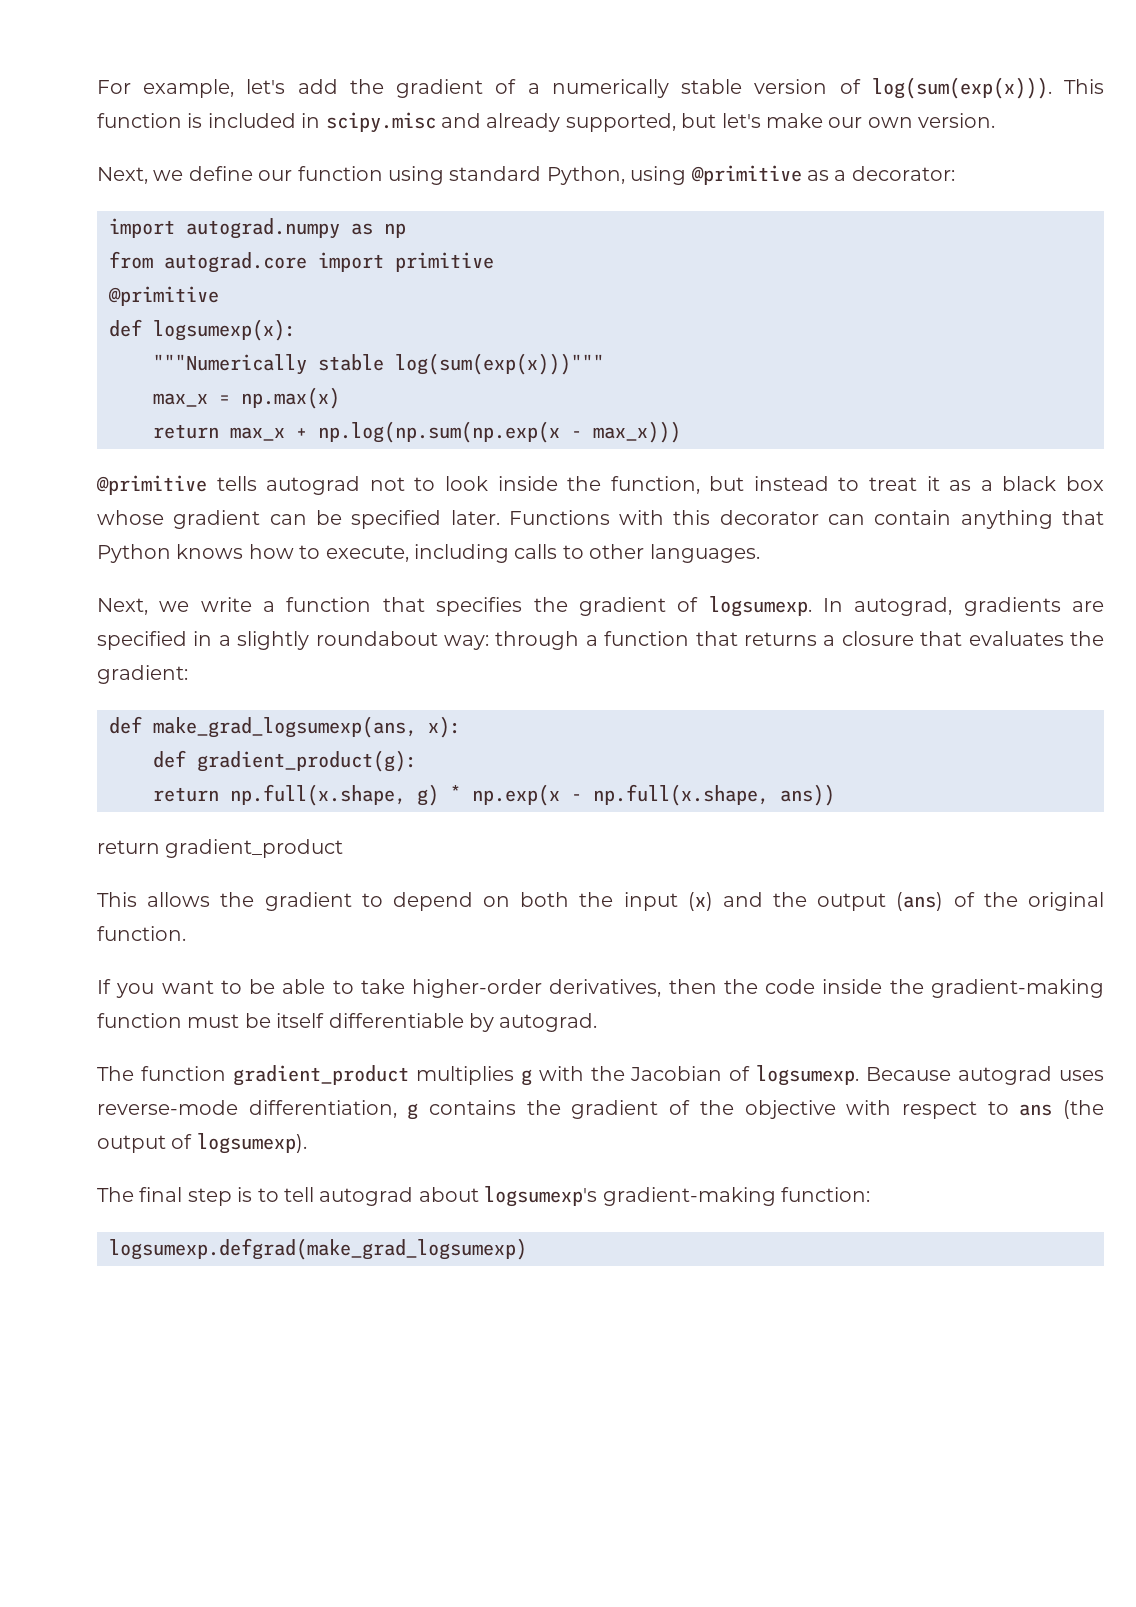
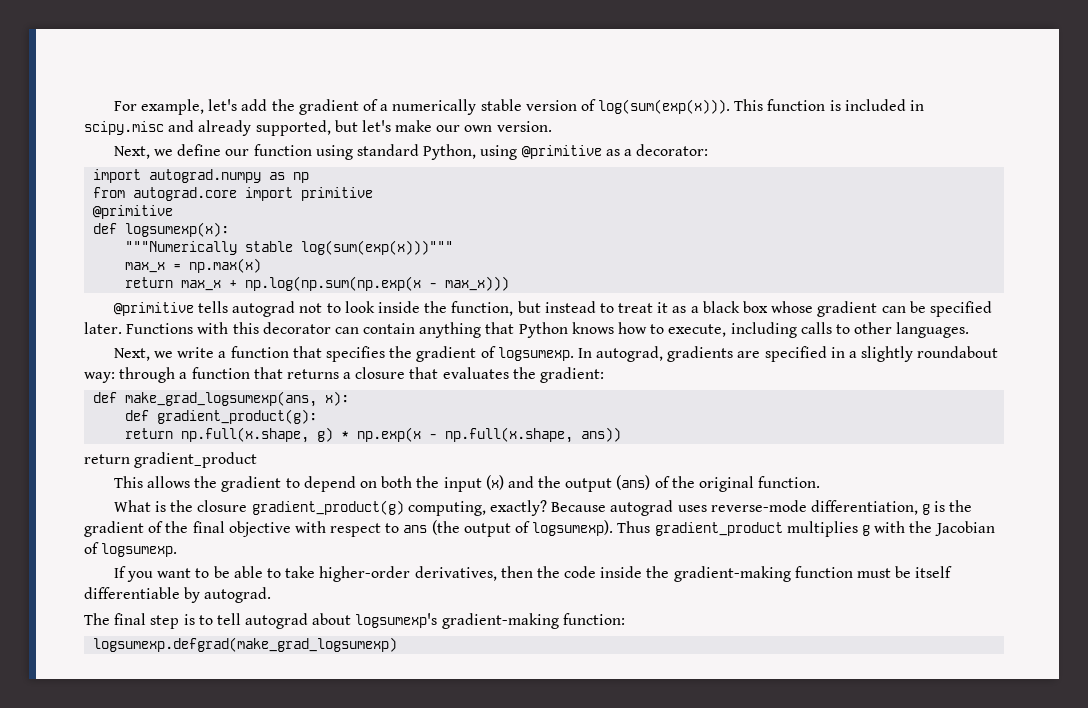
+ What is the closure gradient_product(g) computing, exactly? Because autograd uses reverse-mode differentiation, g is the gradient of the final objective with respect to ans (the output of logsumexp). Thus gradient_product multiplies g with the Jacobian of logsumexp.
- The function gradient_product multiplies g with the Jacobian of logsumexp. Because autograd uses reverse-mode differentiation, g contains the gradient of the objective with respect to ans (the output of logsumexp).

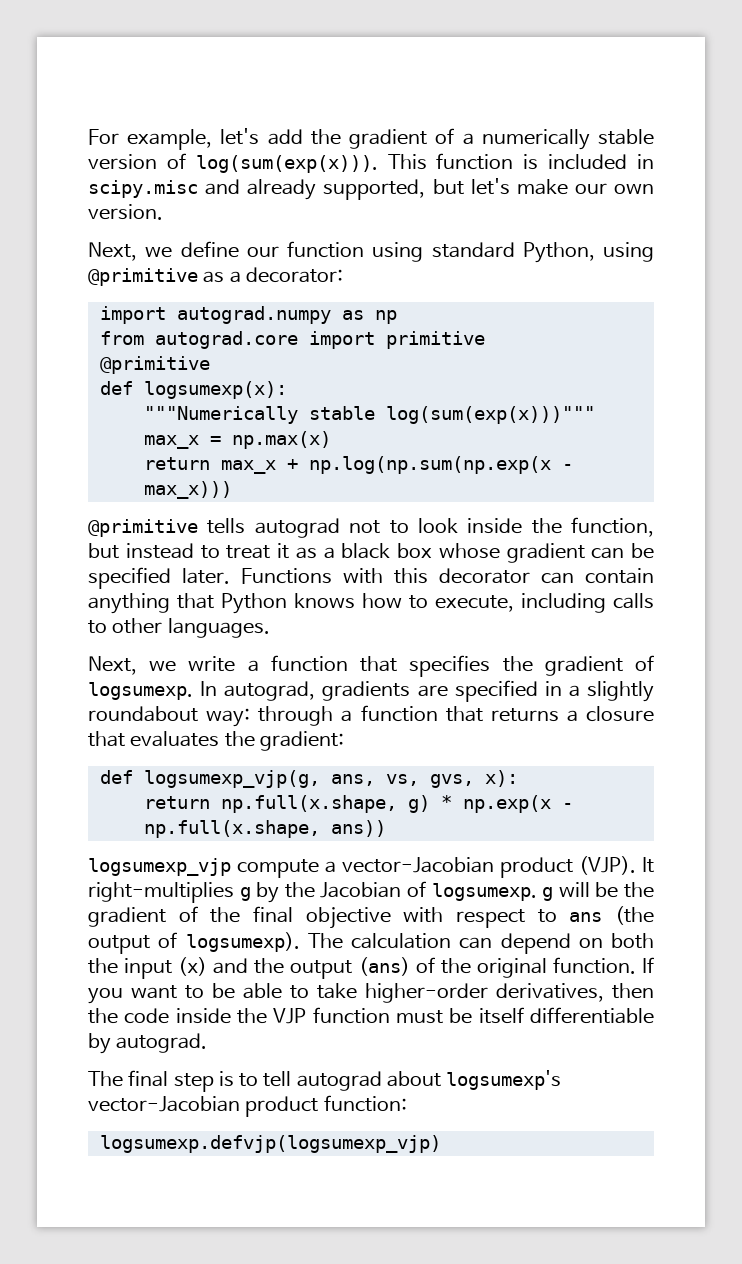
- def make_grad_logsumexp(ans, x):
+ def logsumexp_vjp(g, ans, vs, gvs, x):
- def gradient_product(g):
- return gradient_product
- This allows the gradient to depend on both the input (x) and the output (ans) of the original function.
- What is the closure gradient_product(g) computing, exactly? Because autograd uses reverse-mode differentiation, g is the gradient of the final objective with respect to ans (the output of logsumexp). Thus gradient_product multiplies g with the Jacobian of logsumexp.
- If you want to be able to take higher-order derivatives, then the code inside the gradient-making function must be itself differentiable by autograd.
+ logsumexp_vjp compute a vector-Jacobian product (VJP). It right-multiplies g by the Jacobian of logsumexp. g will be the gradient of the final objective with respect to ans (the output of logsumexp). The calculation can depend on both the input (x) and the output (ans) of the original function. If you want to be able to take higher-order derivatives, then the code inside the VJP function must be itself differentiable by autograd.
- The final step is to tell autograd about logsumexp's gradient-making function:
+ The final step is to tell autograd about logsumexp's vector-Jacobian product function:
- logsumexp.defgrad(make_grad_logsumexp)
+ logsumexp.defvjp(logsumexp_vjp)

